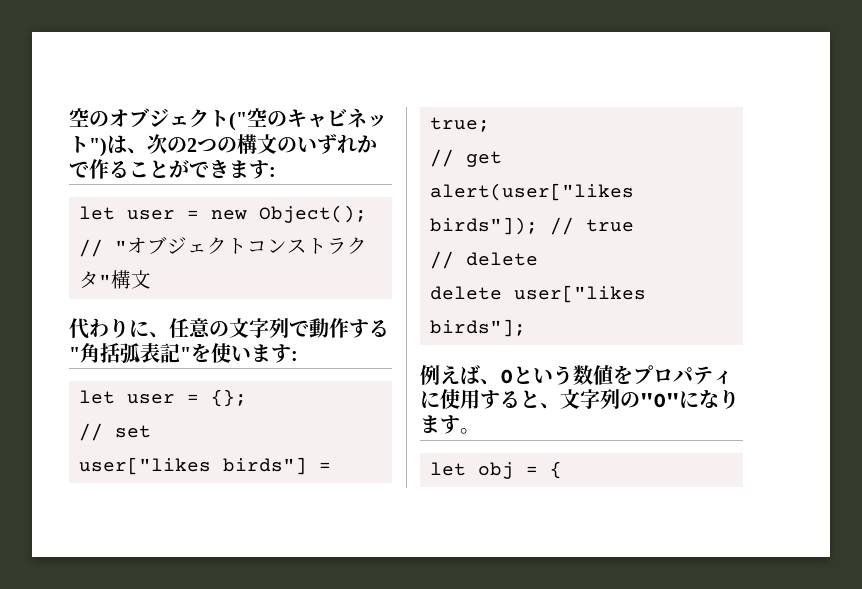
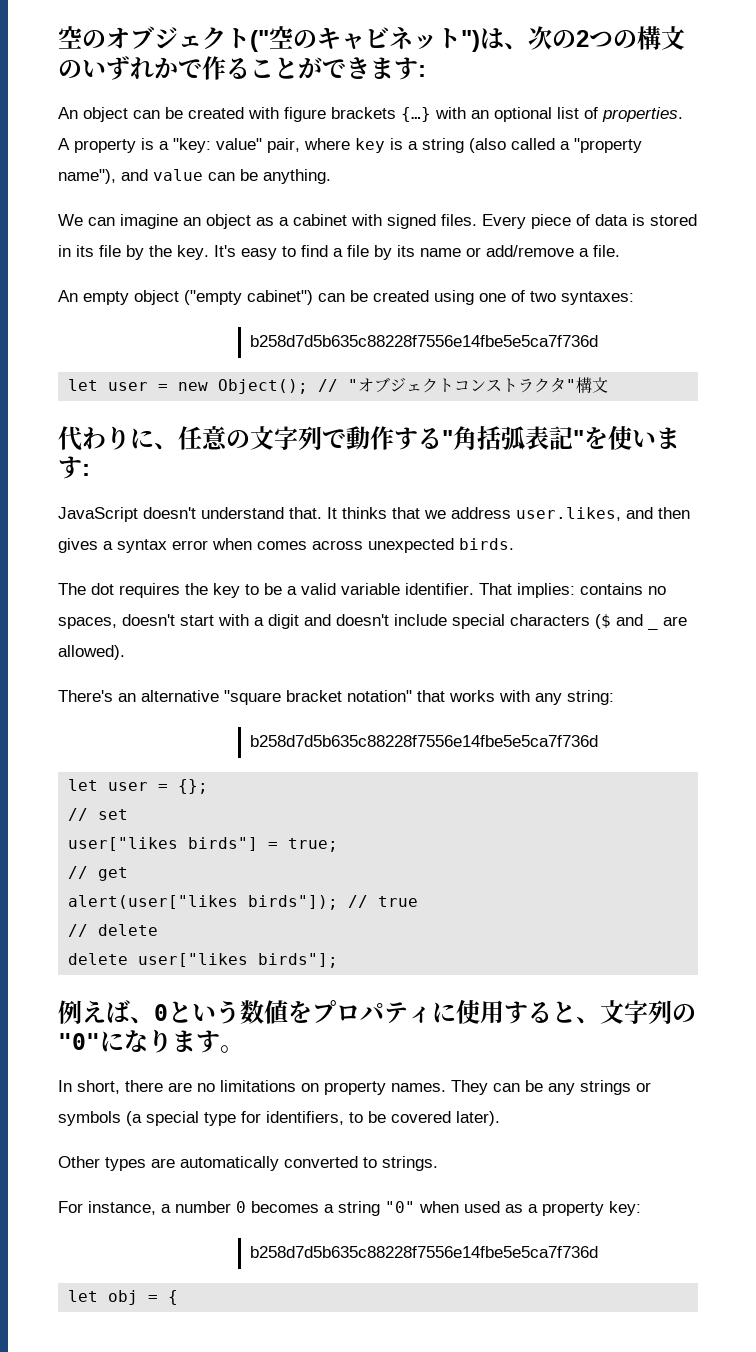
+ An object can be created with figure brackets {…} with an optional list of properties. A property is a "key: value" pair, where key is a string (also called a "property name"), and value can be anything.
+ We can imagine an object as a cabinet with signed files. Every piece of data is stored in its file by the key. It's easy to find a file by its name or add/remove a file.
+ An empty object ("empty cabinet") can be created using one of two syntaxes:
+ b258d7d5b635c88228f7556e14fbe5e5ca7f736d
+ JavaScript doesn't understand that. It thinks that we address user.likes, and then gives a syntax error when comes across unexpected birds.
+ The dot requires the key to be a valid variable identifier. That implies: contains no spaces, doesn't start with a digit and doesn't include special characters ($ and _ are allowed).
+ There's an alternative "square bracket notation" that works with any string:
+ b258d7d5b635c88228f7556e14fbe5e5ca7f736d
+ In short, there are no limitations on property names. They can be any strings or symbols (a special type for identifiers, to be covered later).
+ Other types are automatically converted to strings.
+ For instance, a number 0 becomes a string "0" when used as a property key:
+ b258d7d5b635c88228f7556e14fbe5e5ca7f736d

